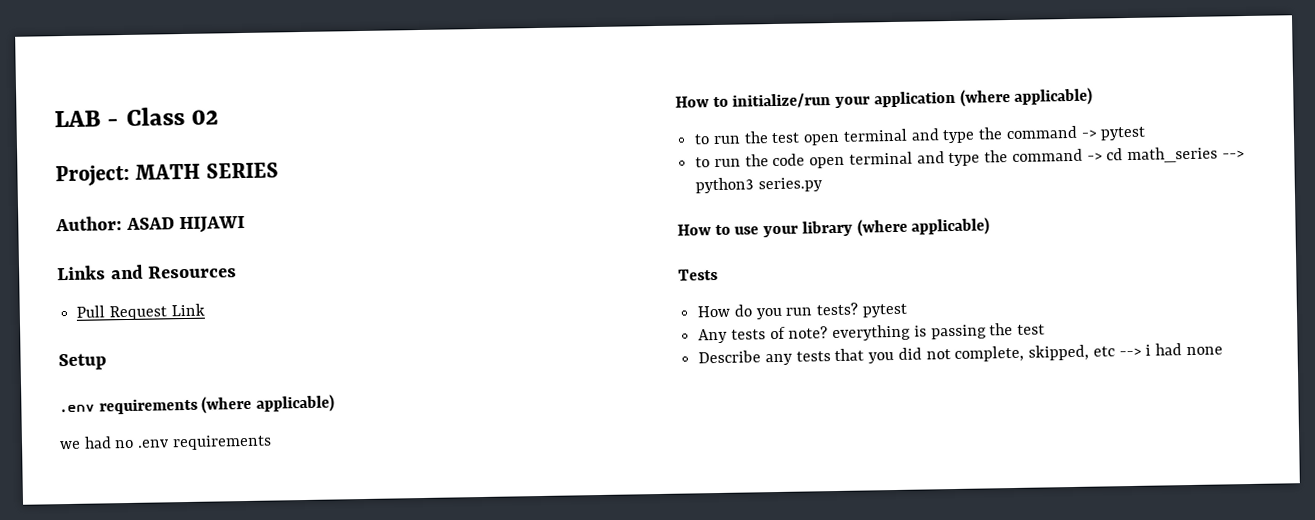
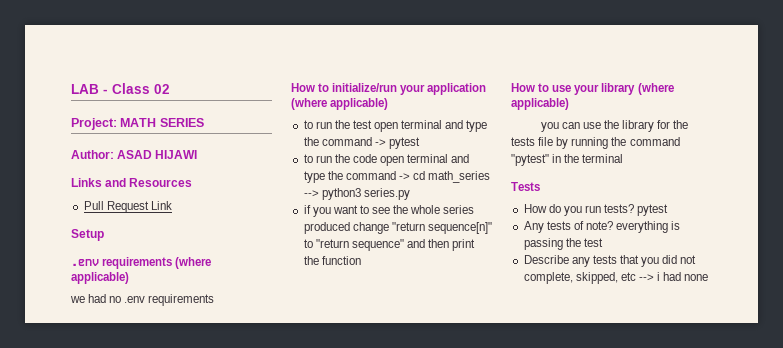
+ if you want to see the whole series produced change "return sequence[n]" to "return sequence" and then print the function
+ you can use the library for the tests file by running the command "pytest" in the terminal

